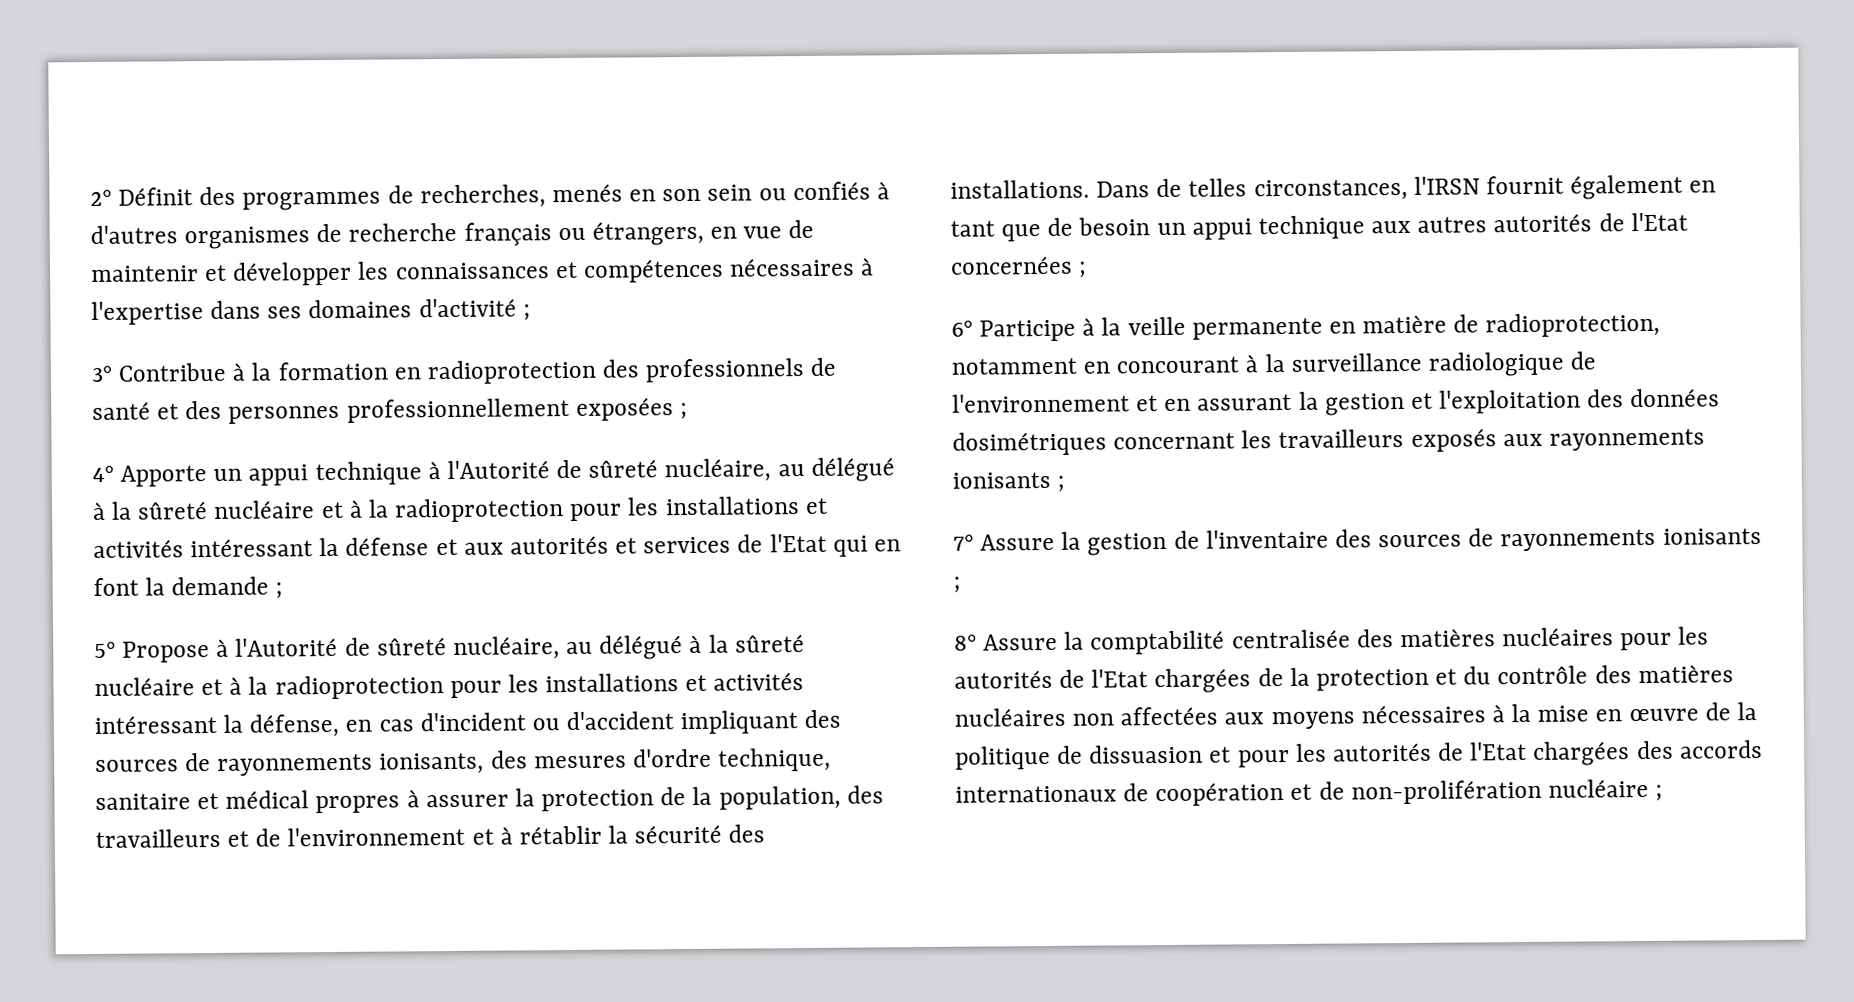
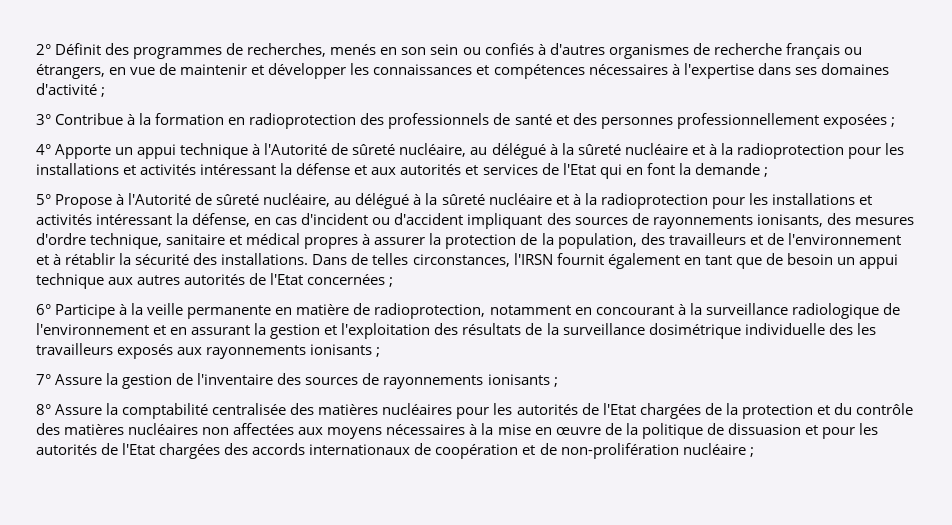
- 6° Participe à la veille permanente en matière de radioprotection, notamment en concourant à la surveillance radiologique de l'environnement et en assurant la gestion et l'exploitation des données dosimétriques concernant les travailleurs exposés aux rayonnements ionisants ;
+ 6° Participe à la veille permanente en matière de radioprotection, notamment en concourant à la surveillance radiologique de l'environnement et en assurant la gestion et l'exploitation des résultats de la surveillance dosimétrique individuelle des les travailleurs exposés aux rayonnements ionisants ;

